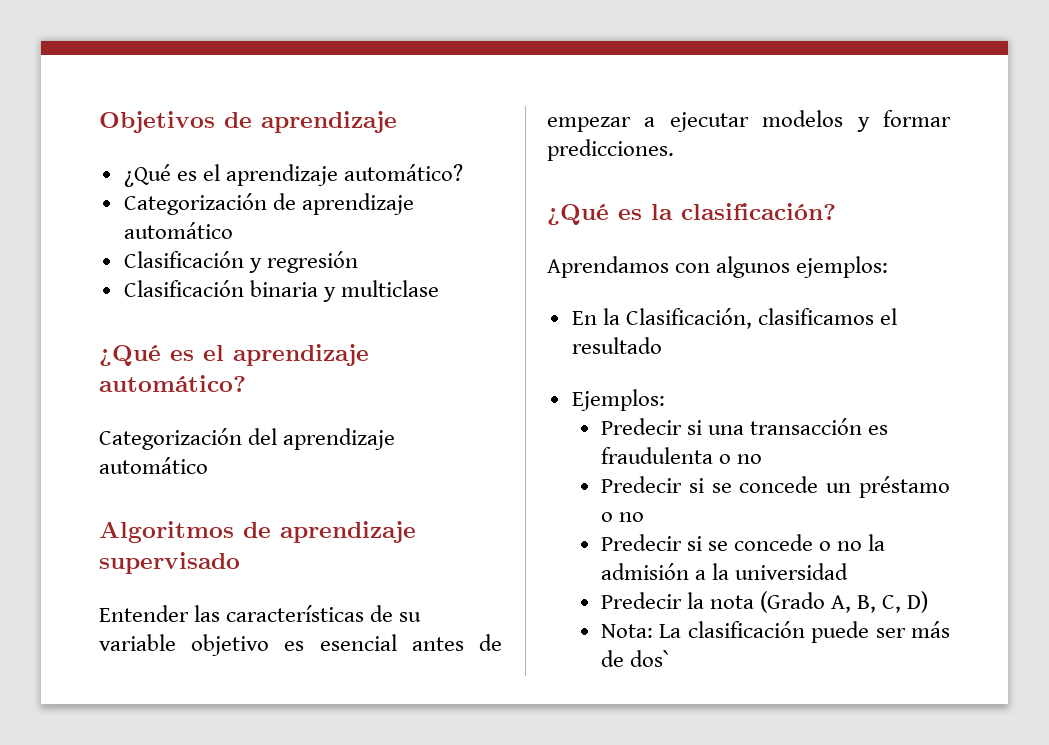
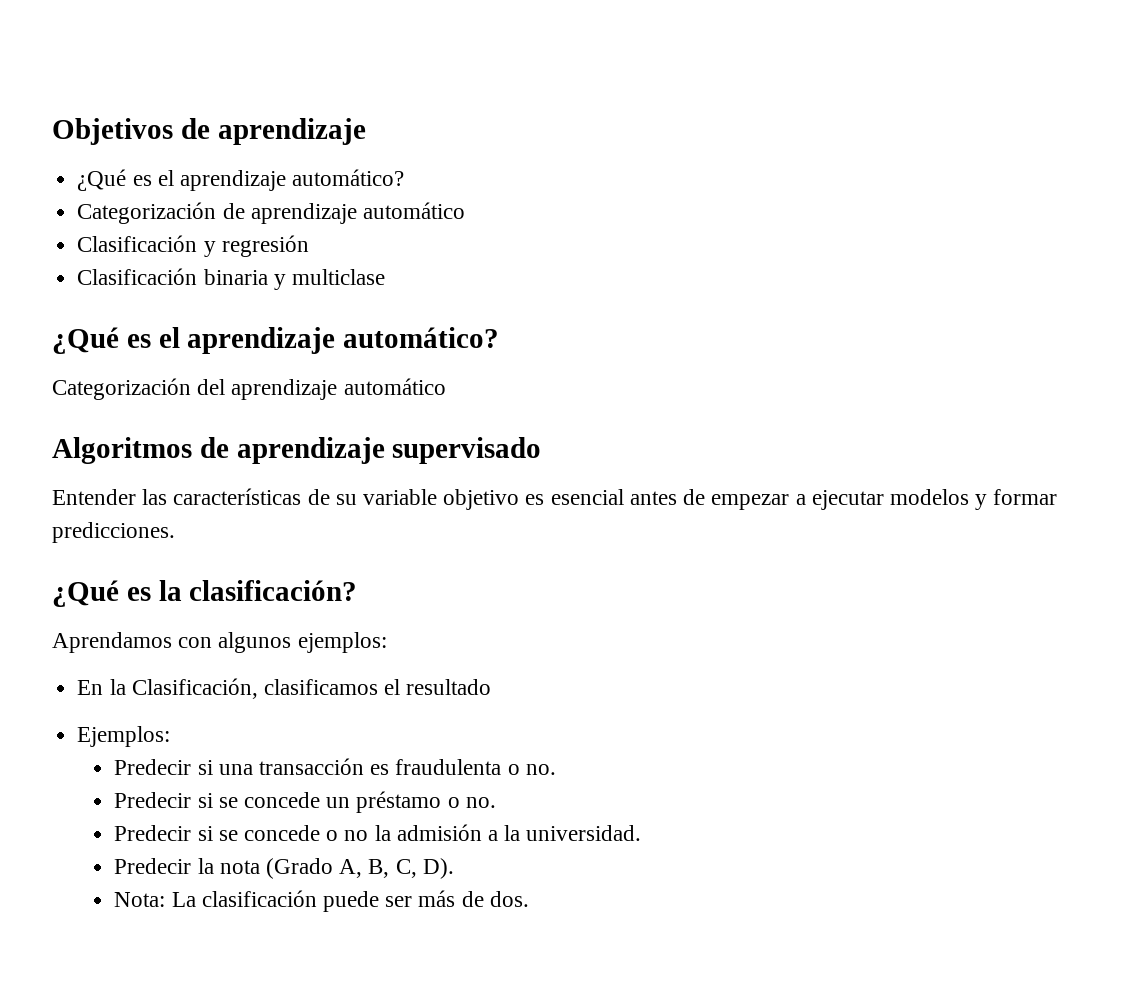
- Predecir si una transacción es fraudulenta o no
+ Predecir si una transacción es fraudulenta o no.
- Predecir si se concede un préstamo o no
+ Predecir si se concede un préstamo o no.
- Predecir si se concede o no la admisión a la universidad
+ Predecir si se concede o no la admisión a la universidad.
- Predecir la nota (Grado A, B, C, D)
+ Predecir la nota (Grado A, B, C, D).
- Nota: La clasificación puede ser más de dos`
+ Nota: La clasificación puede ser más de dos.

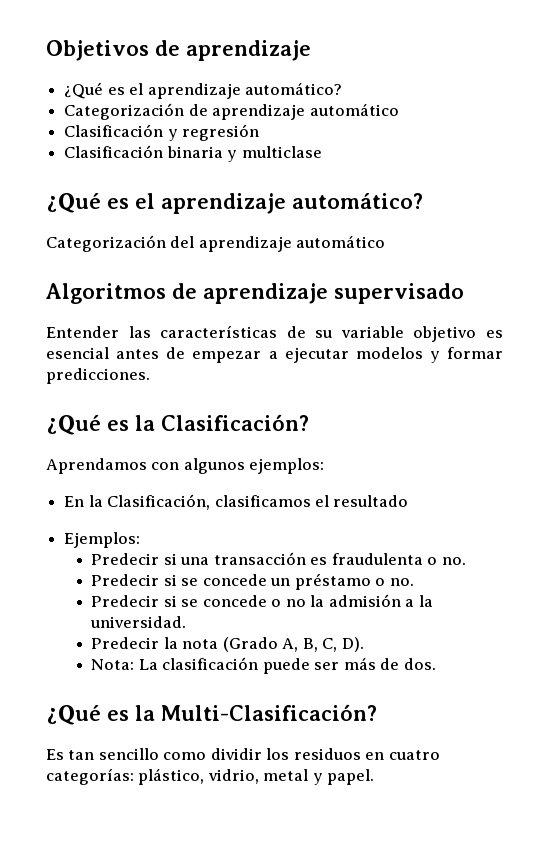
- ¿Qué es la clasificación?
+ ¿Qué es la Clasificación?
+ ¿Qué es la Multi-Clasificación?
+ Es tan sencillo como dividir los residuos en cuatro categorías: plástico, vidrio, metal y papel.

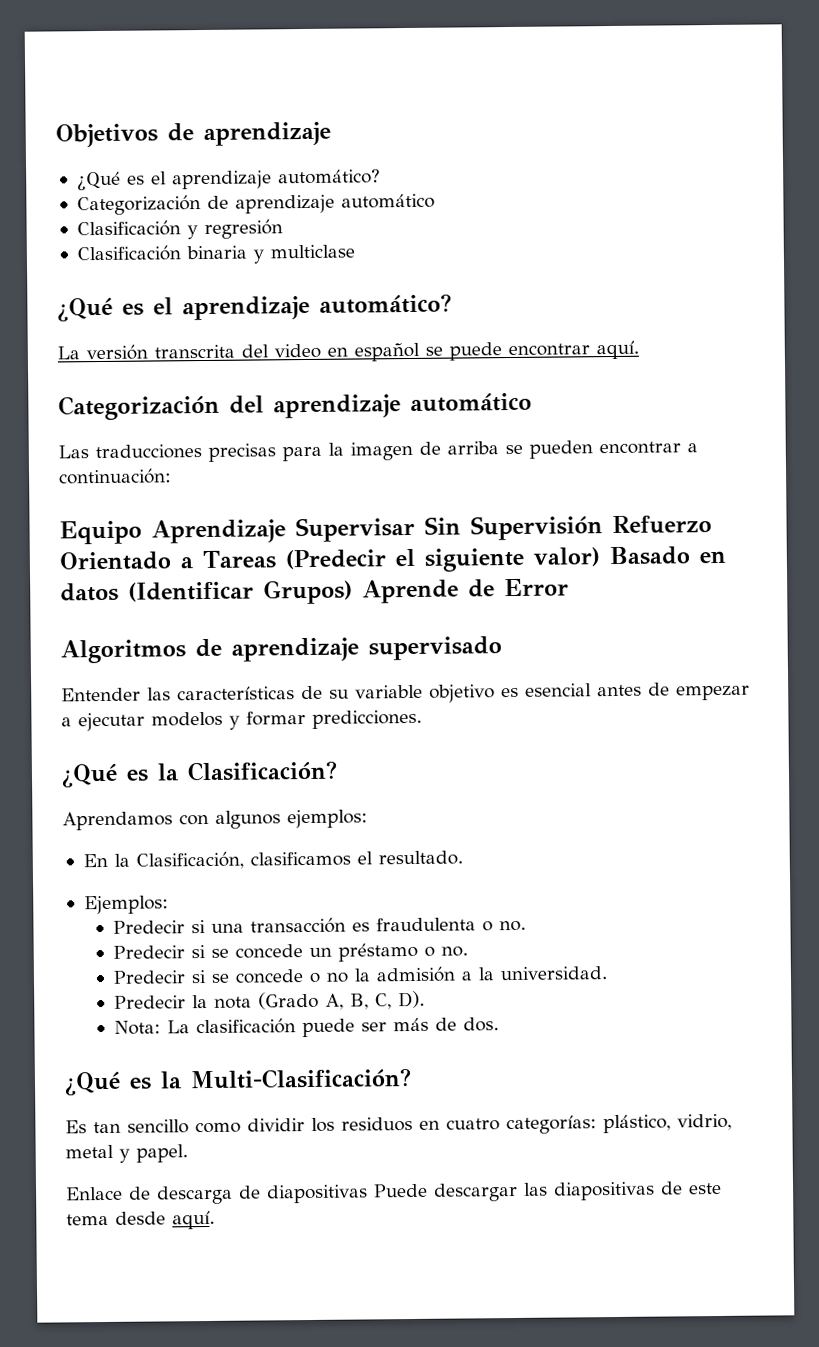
+ La versión transcrita del video en español se puede encontrar aquí.
  Categorización del aprendizaje automático
+ Las traducciones precisas para la imagen de arriba se pueden encontrar a continuación:
+ Equipo Aprendizaje Supervisar Sin Supervisión Refuerzo Orientado a Tareas (Predecir el siguiente valor) Basado en datos (Identificar Grupos) Aprende de Error
- En la Clasificación, clasificamos el resultado
+ En la Clasificación, clasificamos el resultado.
+ Enlace de descarga de diapositivas Puede descargar las diapositivas de este tema desde aquí.

